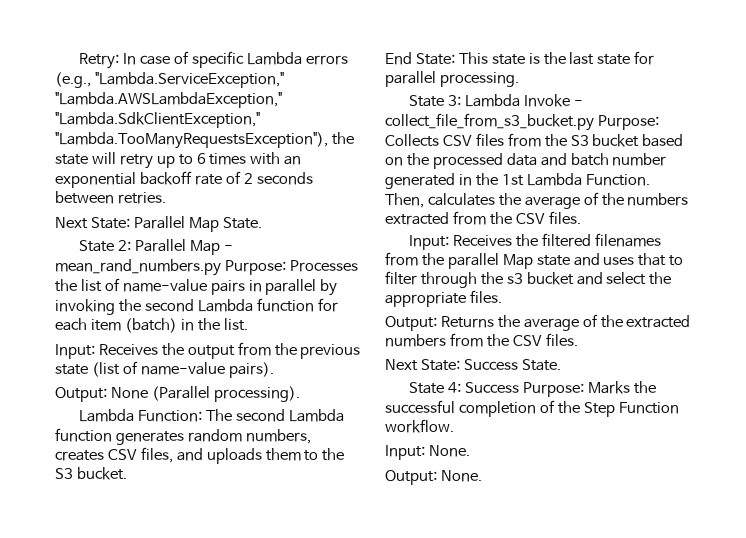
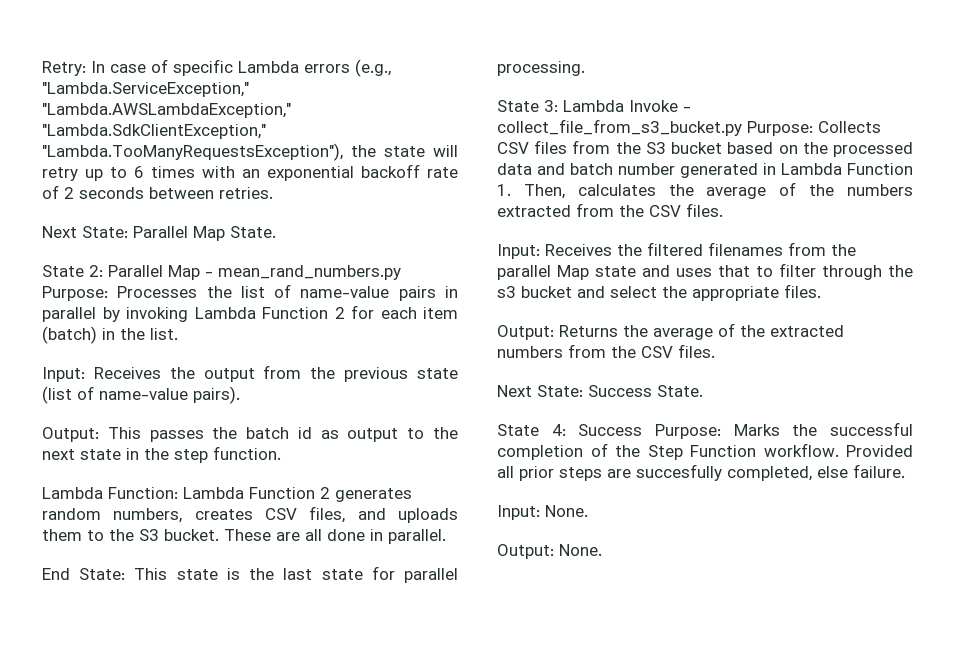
- State 2: Parallel Map - mean_rand_numbers.py Purpose: Processes the list of name-value pairs in parallel by invoking the second Lambda function for each item (batch) in the list.
+ State 2: Parallel Map - mean_rand_numbers.py Purpose: Processes the list of name-value pairs in parallel by invoking Lambda Function 2 for each item (batch) in the list.
- Output: None (Parallel processing).
- Lambda Function: The second Lambda function generates random numbers, creates CSV files, and uploads them to the S3 bucket.
+ Output: This passes the batch id as output to the next state in the step function.
+ Lambda Function: Lambda Function 2 generates random numbers, creates CSV files, and uploads them to the S3 bucket. These are all done in parallel.
- State 3: Lambda Invoke - collect_file_from_s3_bucket.py Purpose: Collects CSV files from the S3 bucket based on the processed data and batch number generated in the 1st Lambda Function. Then, calculates the average of the numbers extracted from the CSV files.
+ State 3: Lambda Invoke - collect_file_from_s3_bucket.py Purpose: Collects CSV files from the S3 bucket based on the processed data and batch number generated in Lambda Function 1. Then, calculates the average of the numbers extracted from the CSV files.
+ Provided all prior steps are succesfully completed, else failure.

